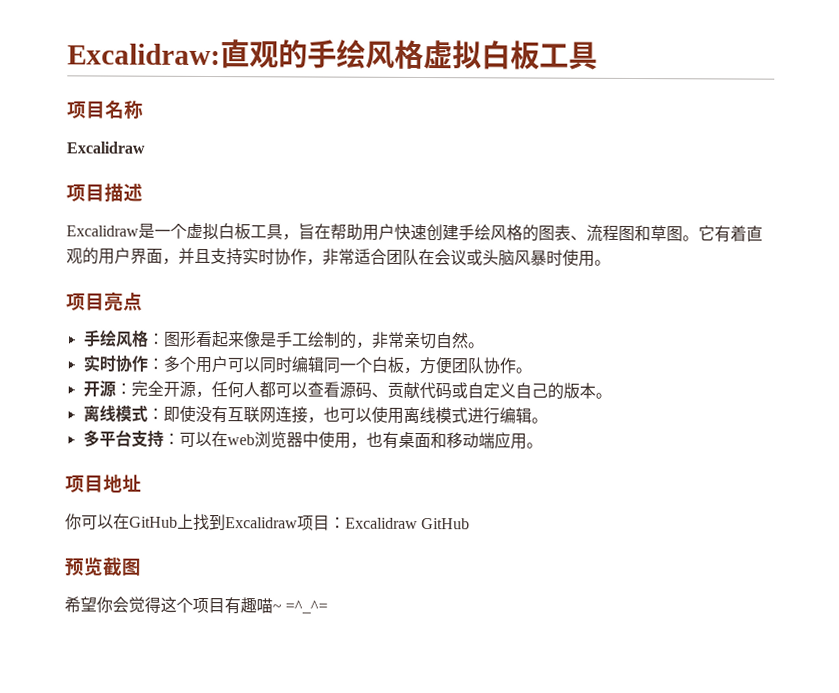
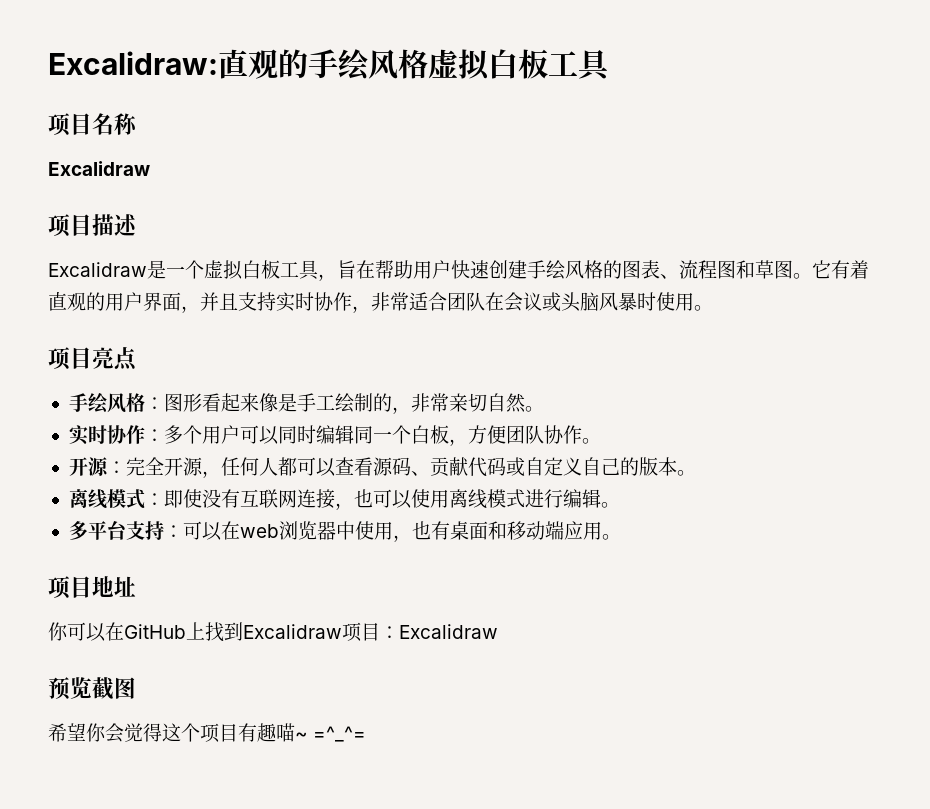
- 你可以在GitHub上找到Excalidraw项目：Excalidraw GitHub
+ 你可以在GitHub上找到Excalidraw项目：Excalidraw

